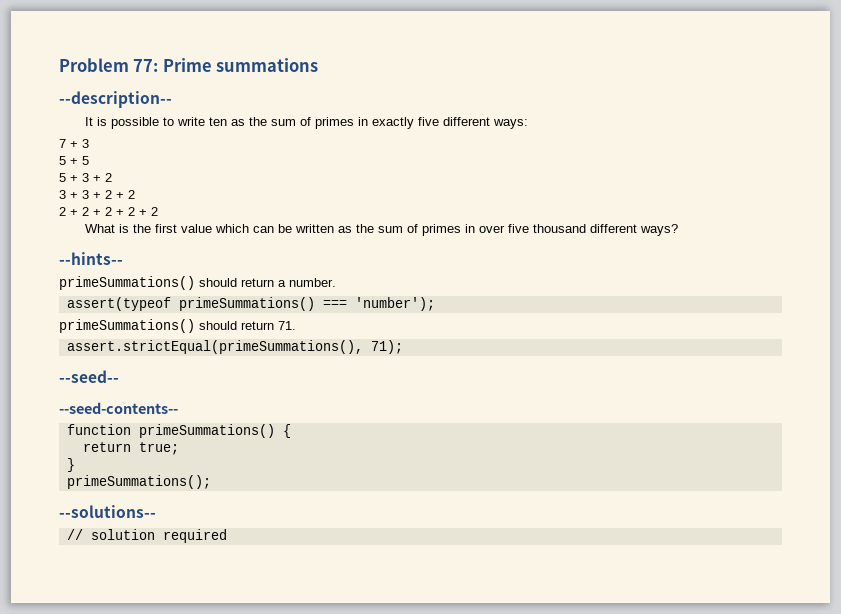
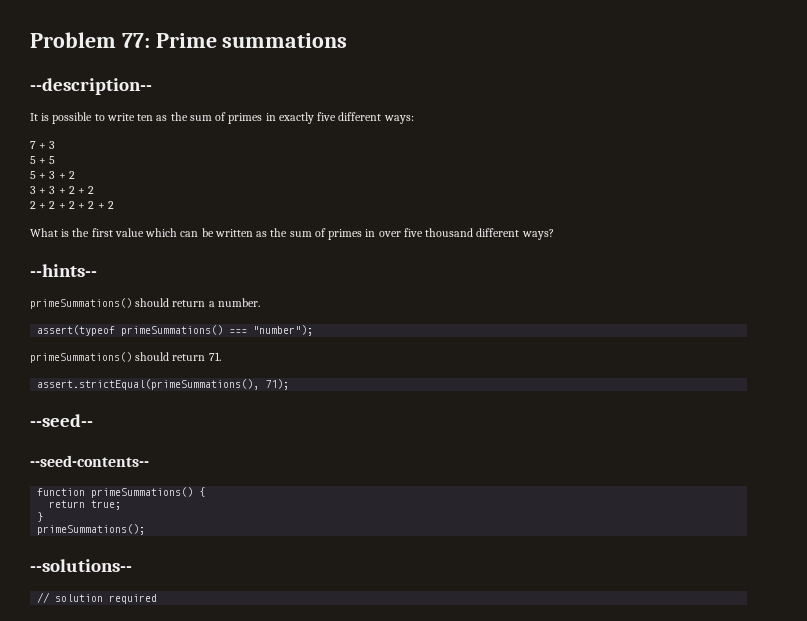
- assert(typeof primeSummations() === 'number');
+ assert(typeof primeSummations() === "number");

